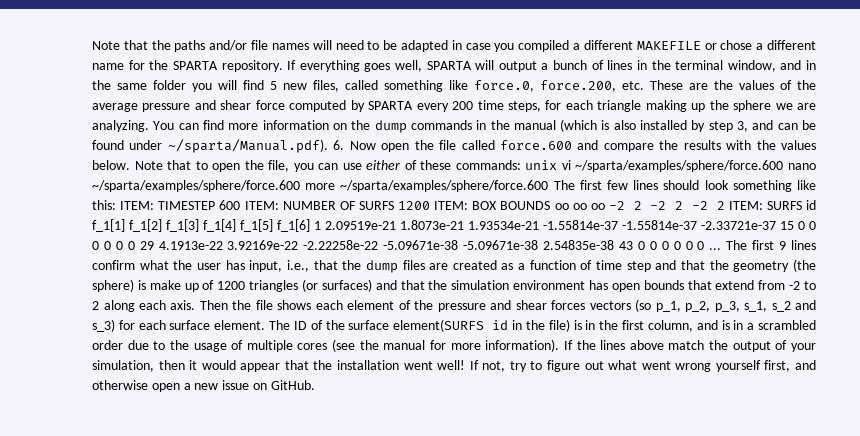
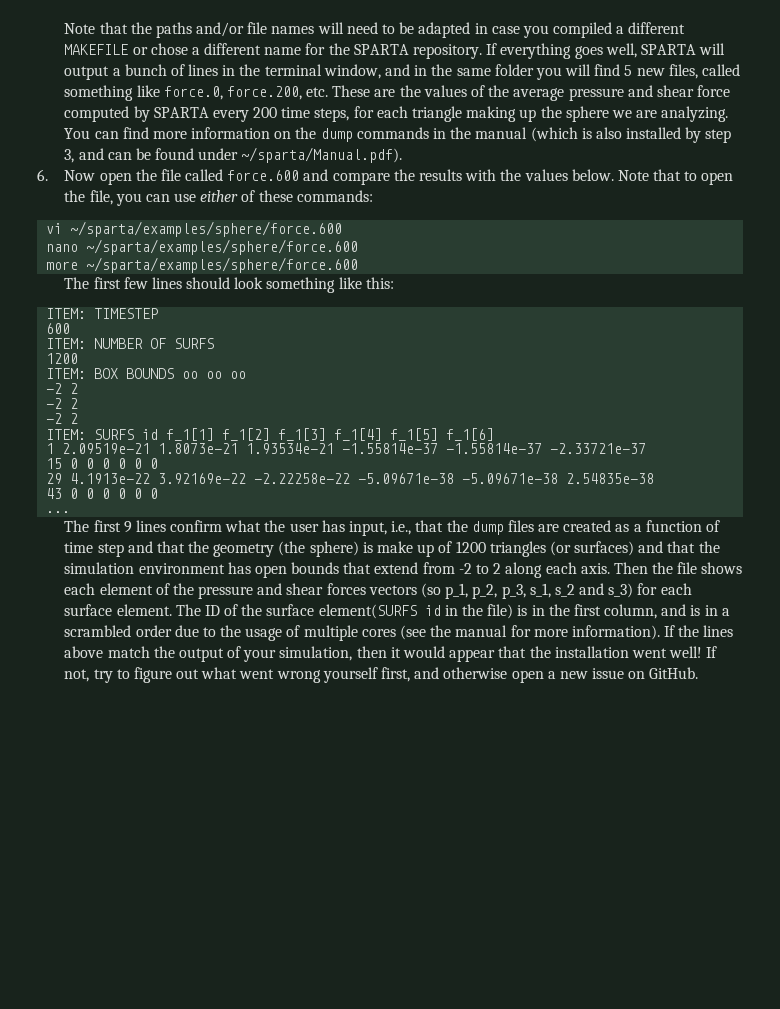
- You can find more information on the dump commands in the manual (which is also installed by step 3, and can be found under ~/sparta/Manual.pdf). 6. Now open the file called force.600 and compare the results with the values below.
+ You can find more information on the dump commands in the manual (which is also installed by step 3, and can be found under ~/sparta/Manual.pdf).
+ 6. Now open the file called force.600 and compare the results with the values below.
- Note that to open the file, you can use either of these commands: unix vi ~/sparta/examples/sphere/force.600 nano ~/sparta/examples/sphere/force.600 more ~/sparta/examples/sphere/force.600 The first few lines should look something like this: ITEM:
+ Note that to open the file, you can use either of these commands:
+ vi ~/sparta/examples/sphere/force.600
+ nano ~/sparta/examples/sphere/force.600
+ more ~/sparta/examples/sphere/force.600
+ The first few lines should look something like this:
+ ITEM:
- TIMESTEP 600 ITEM:
+ TIMESTEP
+ 600
+ ITEM:
- NUMBER OF SURFS 1200 ITEM:
+ NUMBER OF SURFS
+ 1200
+ ITEM:
- BOX BOUNDS oo oo oo -2 2 -2 2 -2 2 ITEM:
+ BOX BOUNDS oo oo oo
+ -2 2
+ -2 2
+ -2 2
+ ITEM:
- SURFS id f_1[1] f_1[2] f_1[3] f_1[4] f_1[5] f_1[6] 1 2.09519e-21 1.8073e-21 1.93534e-21 -1.55814e-37 -1.55814e-37 -2.33721e-37 15 0 0 0 0 0 0 29 4.1913e-22 3.92169e-22 -2.22258e-22 -5.09671e-38 -5.09671e-38 2.54835e-38 43 0 0 0 0 0 0 ... The first 9 lines confirm what the user has input, i.e., that the dump files are created as a function of time step and that the geometry (the sphere) is make up of 1200 triangles (or surfaces) and that the simulation environment has open bounds that extend from -2 to 2 along each axis.
+ SURFS id f_1[1] f_1[2] f_1[3] f_1[4] f_1[5] f_1[6]
+ 1 2.09519e-21 1.8073e-21 1.93534e-21 -1.55814e-37 -1.55814e-37 -2.33721e-37
+ 15 0 0 0 0 0 0
+ 29 4.1913e-22 3.92169e-22 -2.22258e-22 -5.09671e-38 -5.09671e-38 2.54835e-38
+ 43 0 0 0 0 0 0
+ ...
+ The first 9 lines confirm what the user has input, i.e., that the dump files are created as a function of time step and that the geometry (the sphere) is make up of 1200 triangles (or surfaces) and that the simulation environment has open bounds that extend from -2 to 2 along each axis.

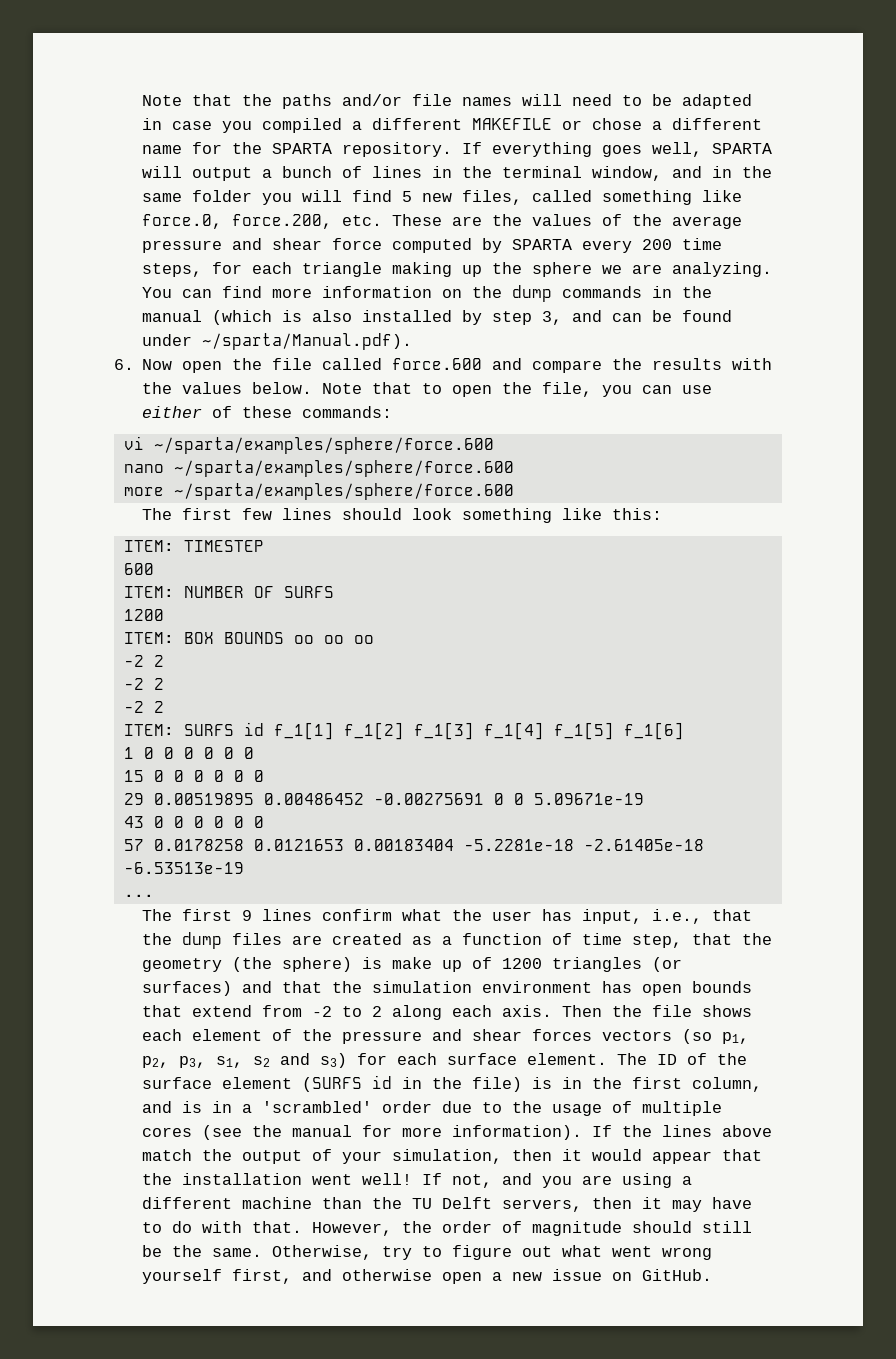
- 1 2.09519e-21 1.8073e-21 1.93534e-21 -1.55814e-37 -1.55814e-37 -2.33721e-37
+ 1 0 0 0 0 0 0
- 29 4.1913e-22 3.92169e-22 -2.22258e-22 -5.09671e-38 -5.09671e-38 2.54835e-38
+ 29 0.00519895 0.00486452 -0.00275691 0 0 5.09671e-19
+ 57 0.0178258 0.0121653 0.00183404 -5.2281e-18 -2.61405e-18 -6.53513e-19
- The first 9 lines confirm what the user has input, i.e., that the dump files are created as a function of time step and that the geometry (the sphere) is make up of 1200 triangles (or surfaces) and that the simulation environment has open bounds that extend from -2 to 2 along each axis.
+ The first 9 lines confirm what the user has input, i.e., that the dump files are created as a function of time step, that the geometry (the sphere) is make up of 1200 triangles (or surfaces) and that the simulation environment has open bounds that extend from -2 to 2 along each axis.
- Then the file shows each element of the pressure and shear forces vectors (so p_1, p_2, p_3, s_1, s_2 and s_3) for each surface element.
+ Then the file shows each element of the pressure and shear forces vectors (so p1, p2, p3, s1, s2 and s3) for each surface element.
- The ID of the surface element(SURFS id in the file) is in the first column, and is in a scrambled order due to the usage of multiple cores (see the manual for more information).
+ The ID of the surface element (SURFS id in the file) is in the first column, and is in a 'scrambled' order due to the usage of multiple cores (see the manual for more information).
- If not, try to figure out what went wrong yourself first, and otherwise open a new issue on GitHub.
+ If not, and you are using a different machine than the TU Delft servers, then it may have to do with that. However, the order of magnitude should still be the same. Otherwise, try to figure out what went wrong yourself first, and otherwise open a new issue on GitHub.

